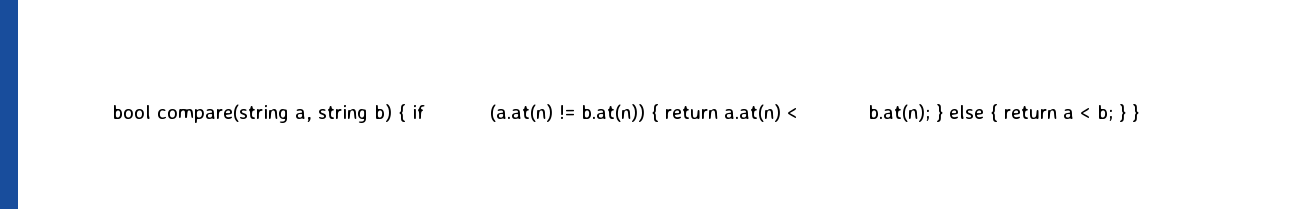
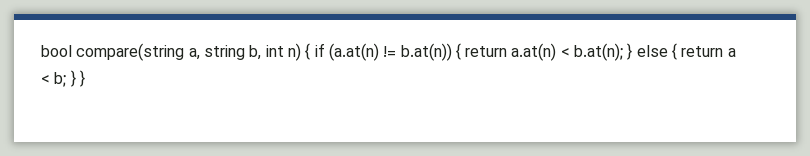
- bool compare(string a, string b) { if (a.at(n) != b.at(n)) { return a.at(n) < b.at(n); } else { return a < b; } }
+ bool compare(string a, string b, int n) { if (a.at(n) != b.at(n)) { return a.at(n) < b.at(n); } else { return a < b; } }

